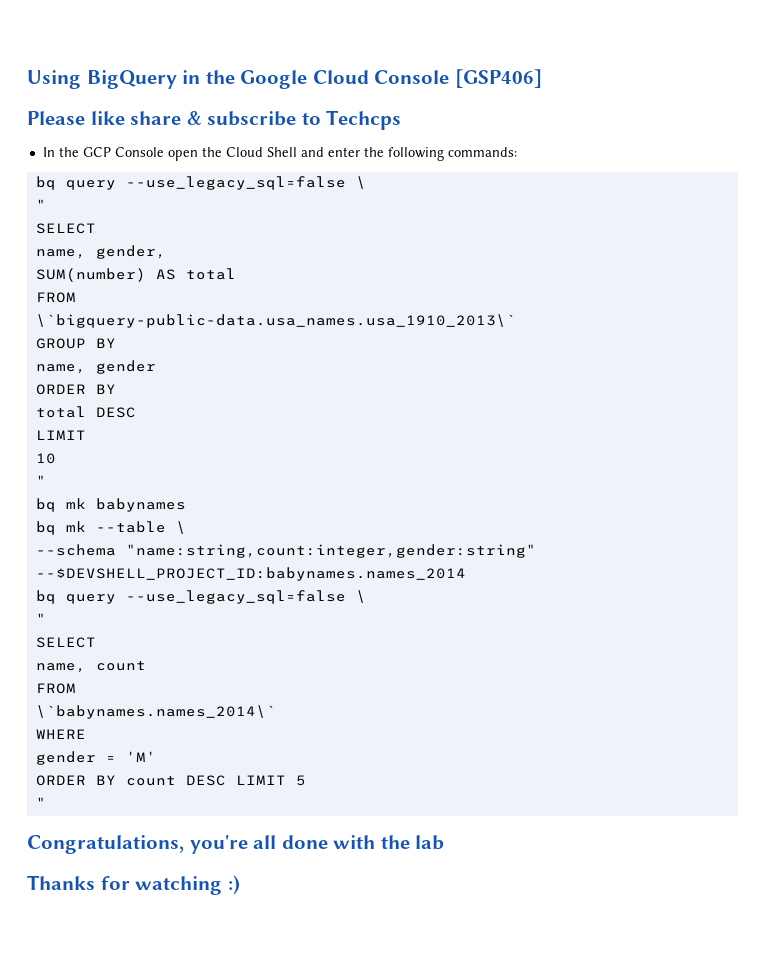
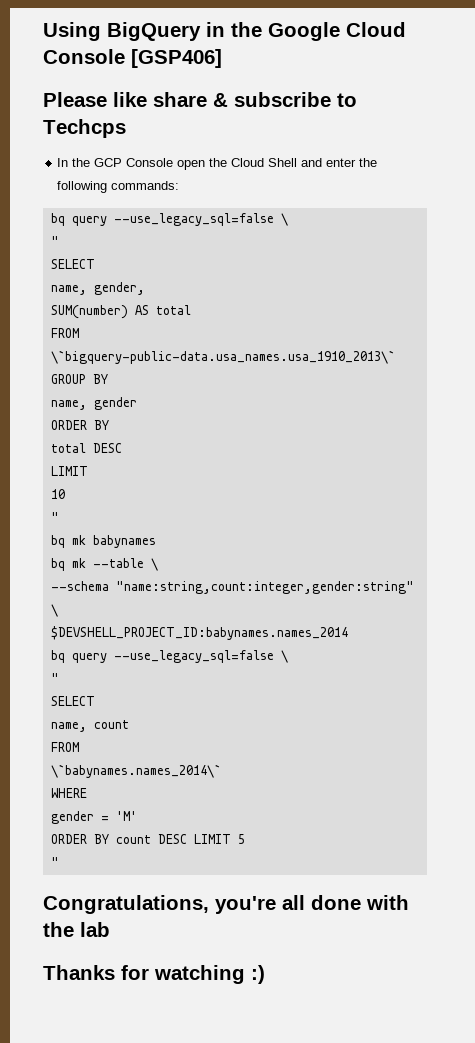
- --schema "name:string,count:integer,gender:string" --$DEVSHELL_PROJECT_ID:babynames.names_2014
+ --schema "name:string,count:integer,gender:string" \
+ $DEVSHELL_PROJECT_ID:babynames.names_2014

